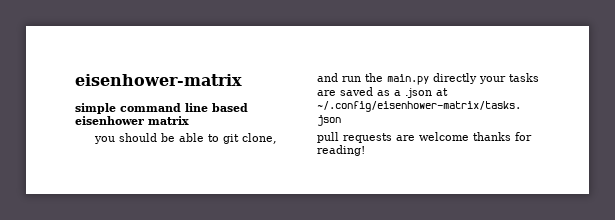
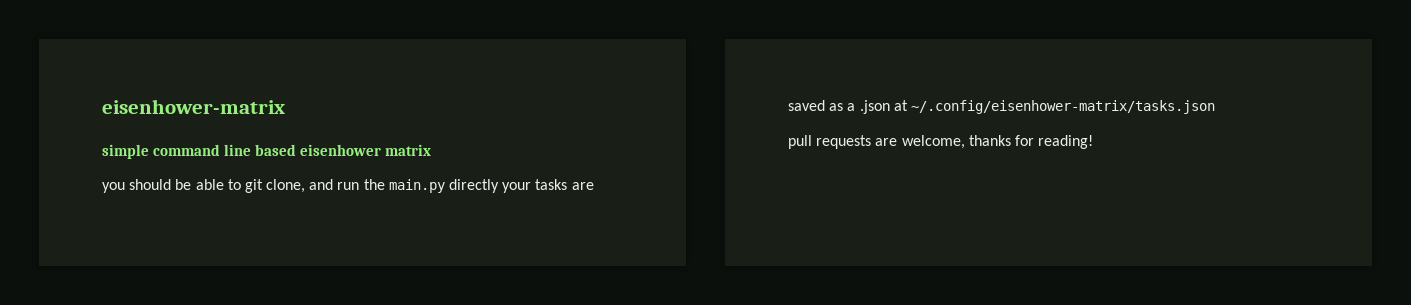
- pull requests are welcome thanks for reading!
+ pull requests are welcome, thanks for reading!

